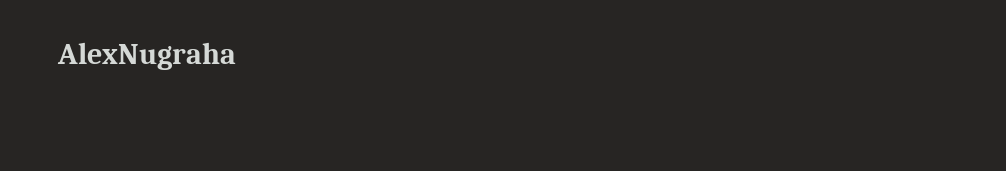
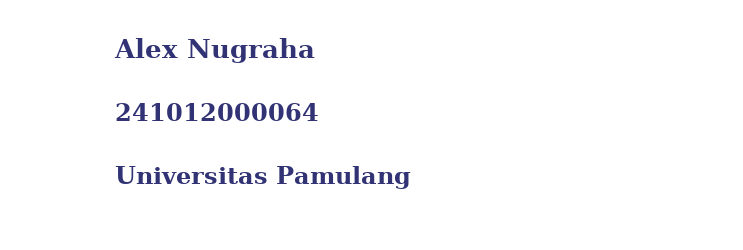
- AlexNugraha
+ Alex Nugraha
+ 241012000064
+ Universitas Pamulang

